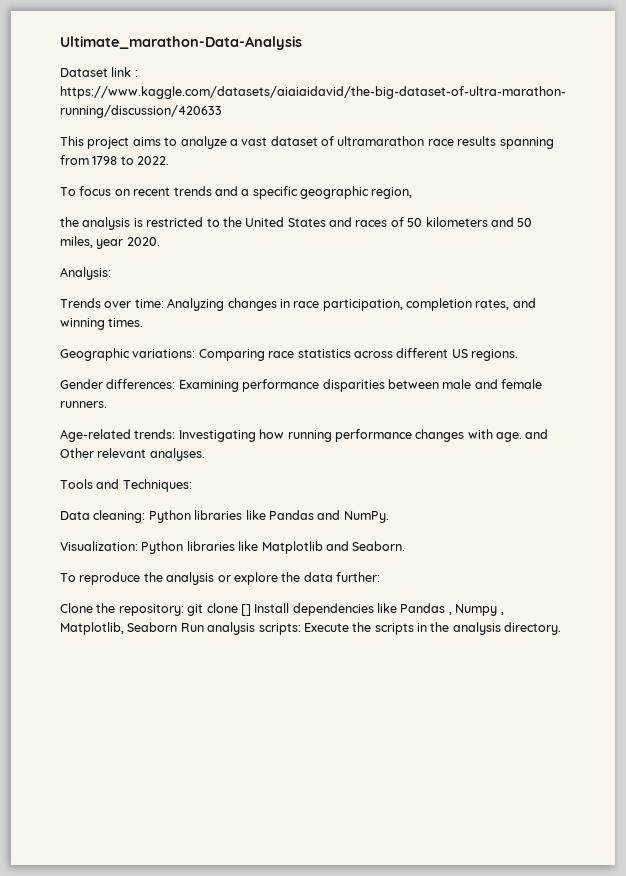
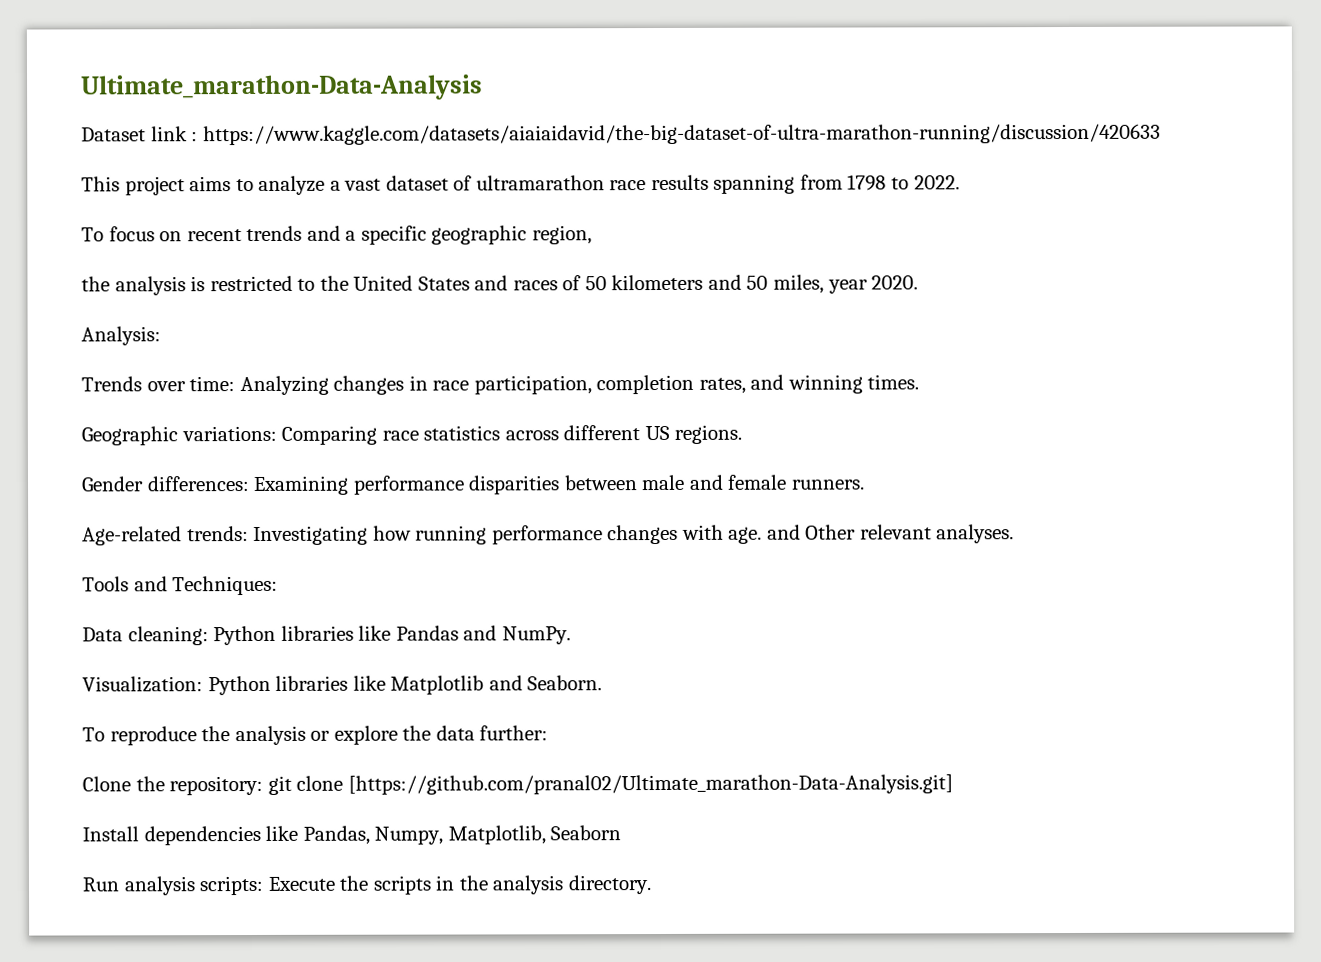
- Clone the repository: git clone [] Install dependencies like Pandas , Numpy , Matplotlib, Seaborn Run analysis scripts: Execute the scripts in the analysis directory.
+ Clone the repository: git clone [https://github.com/pranal02/Ultimate_marathon-Data-Analysis.git]
+ Install dependencies like Pandas, Numpy, Matplotlib, Seaborn
+ Run analysis scripts: Execute the scripts in the analysis directory.

